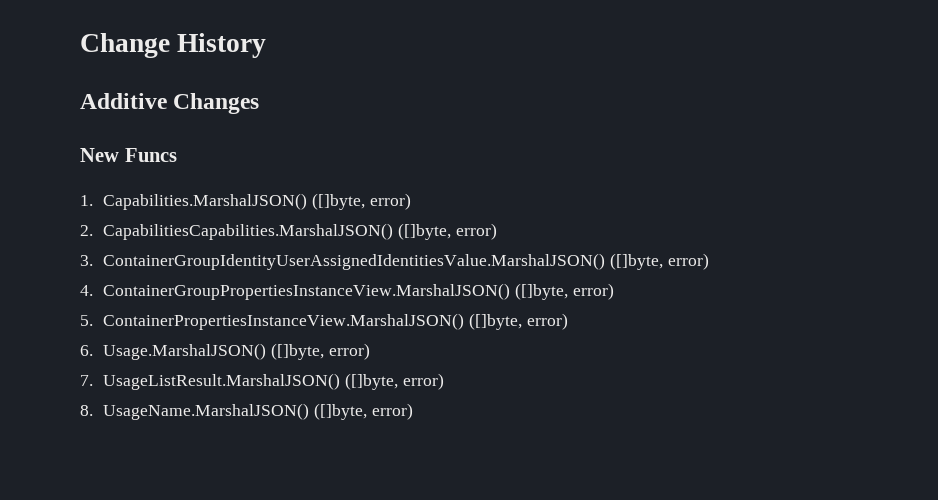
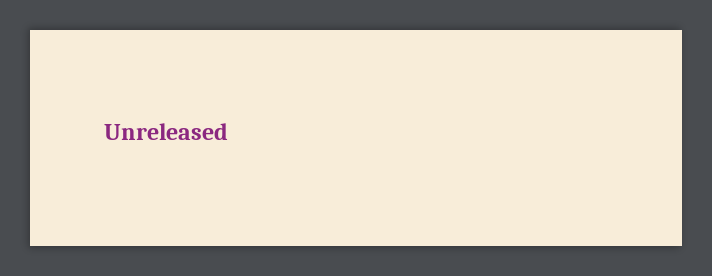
- Change History
- Additive Changes
- New Funcs
- 1. Capabilities.MarshalJSON() ([]byte, error)
- 2. CapabilitiesCapabilities.MarshalJSON() ([]byte, error)
- 3. ContainerGroupIdentityUserAssignedIdentitiesValue.MarshalJSON() ([]byte, error)
- 4. ContainerGroupPropertiesInstanceView.MarshalJSON() ([]byte, error)
- 5. ContainerPropertiesInstanceView.MarshalJSON() ([]byte, error)
- 6. Usage.MarshalJSON() ([]byte, error)
- 7. UsageListResult.MarshalJSON() ([]byte, error)
- 8. UsageName.MarshalJSON() ([]byte, error)
+ Unreleased

